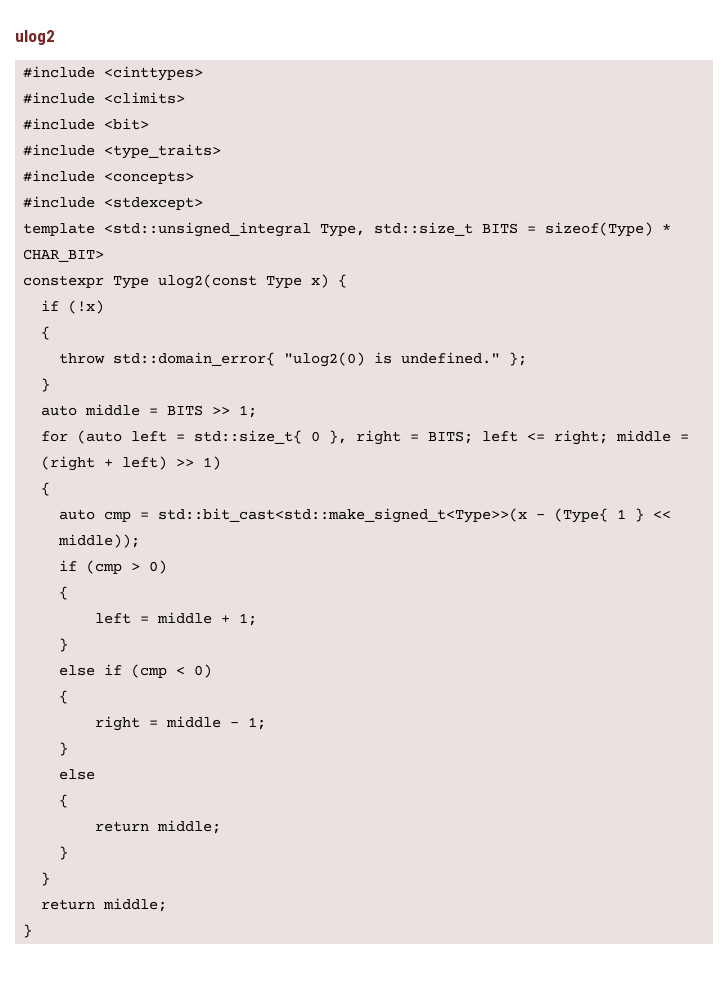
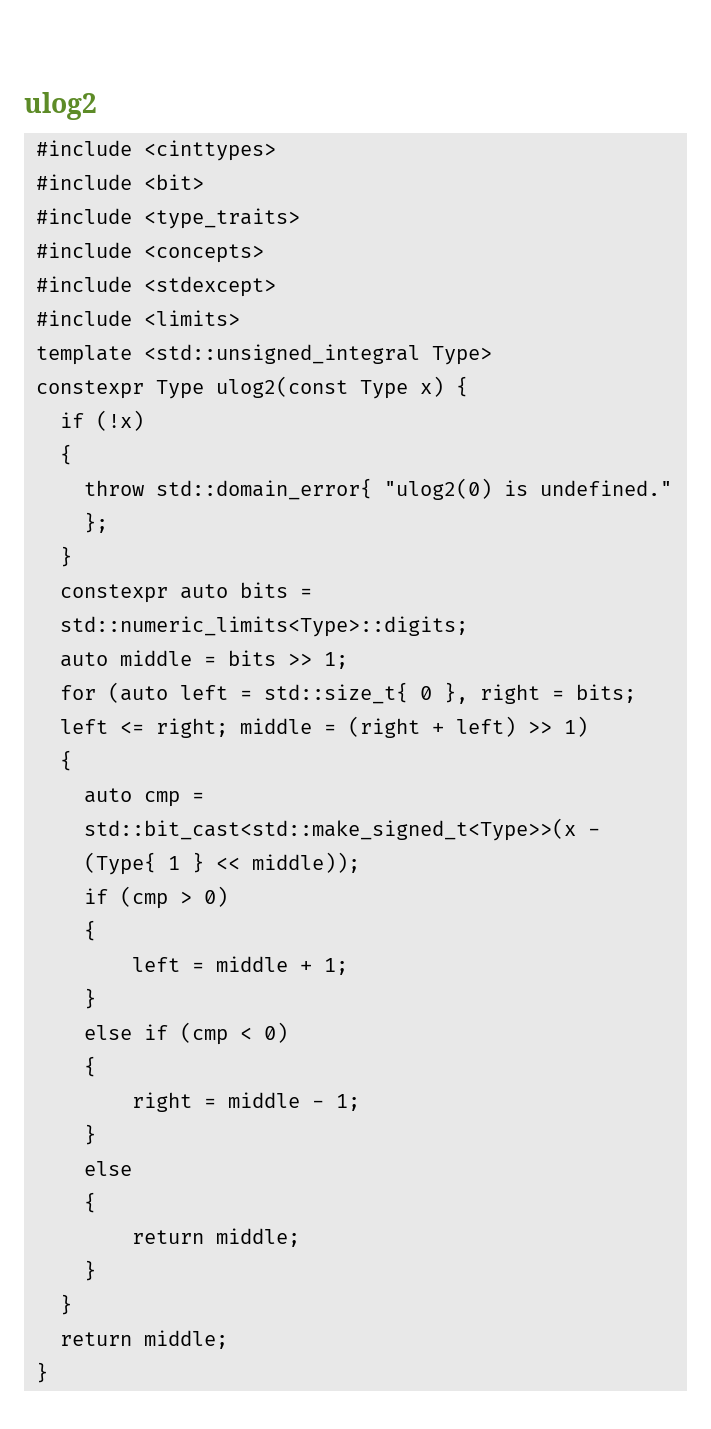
- #include <climits>
+ #include <limits>
- template <std::unsigned_integral Type, std::size_t BITS = sizeof(Type) * CHAR_BIT>
+ template <std::unsigned_integral Type>
+ constexpr auto bits = std::numeric_limits<Type>::digits;
- auto middle = BITS >> 1;
+ auto middle = bits >> 1;
- for (auto left = std::size_t{ 0 }, right = BITS; left <= right; middle = (right + left) >> 1)
+ for (auto left = std::size_t{ 0 }, right = bits; left <= right; middle = (right + left) >> 1)

